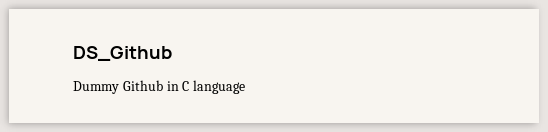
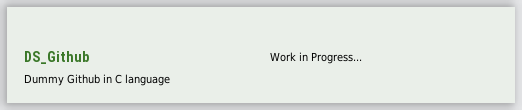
+ Work in Progress...

